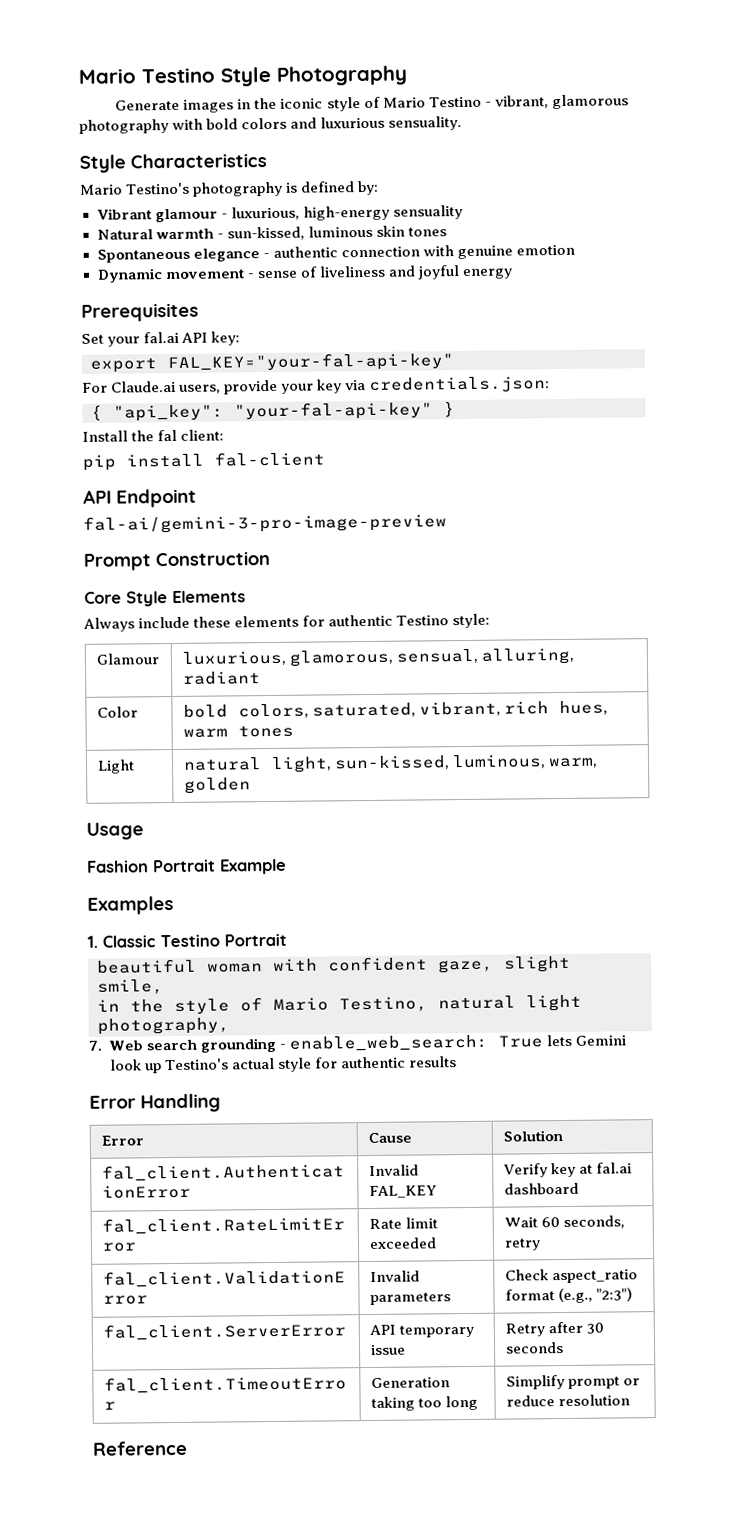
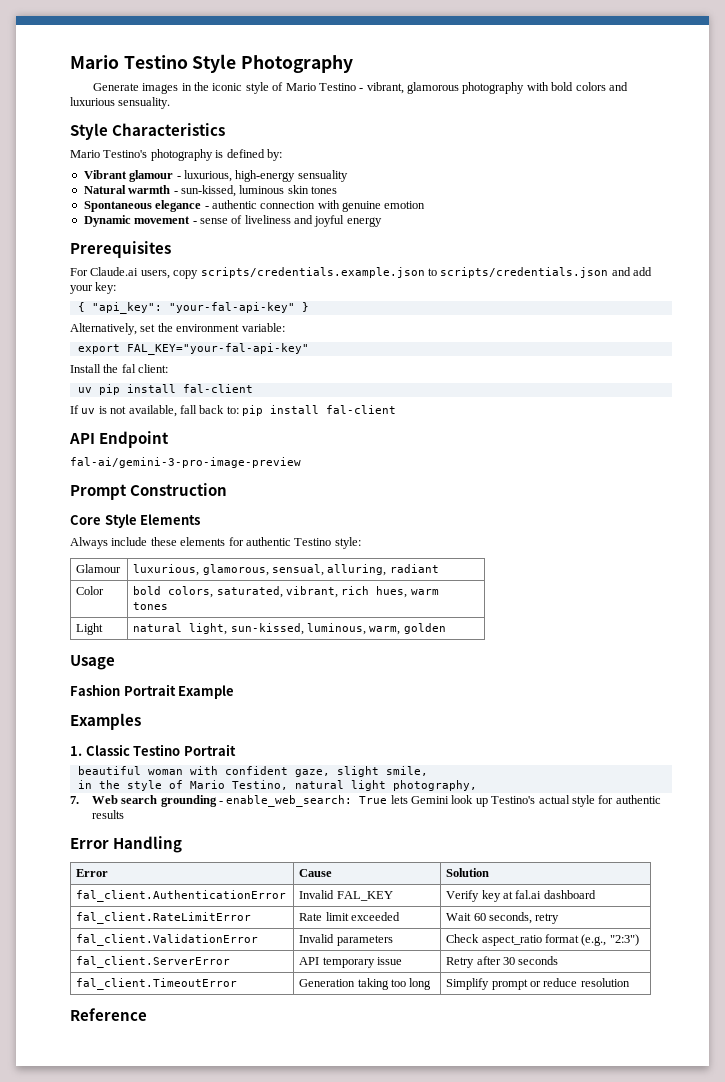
- Set your fal.ai API key:
+ For Claude.ai users, copy scripts/credentials.example.json to scripts/credentials.json and add your key:
+ { "api_key": "your-fal-api-key" }
+ Alternatively, set the environment variable:
  export FAL_KEY="your-fal-api-key"
- For Claude.ai users, provide your key via credentials.json:
- { "api_key": "your-fal-api-key" }
  Install the fal client:
- pip install fal-client
+ uv pip install fal-client
+ If uv is not available, fall back to: pip install fal-client

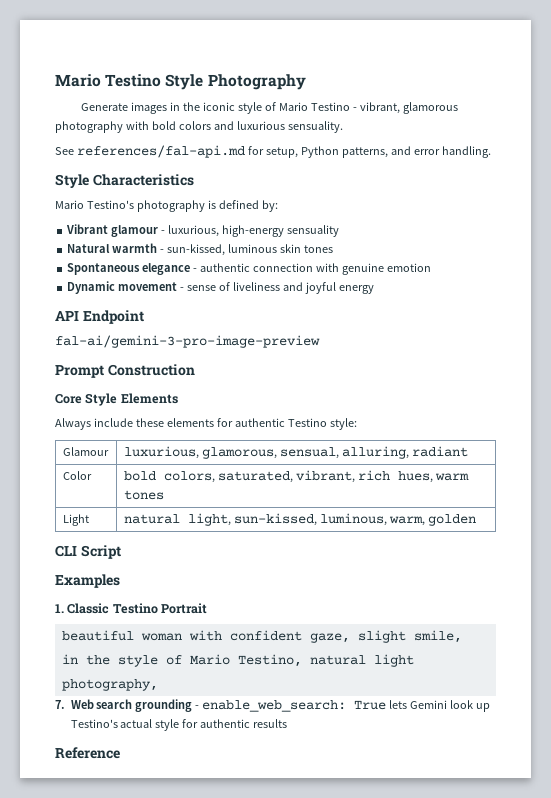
+ See references/fal-api.md for setup, Python patterns, and error handling.
- Prerequisites
- For Claude.ai users, copy scripts/credentials.example.json to scripts/credentials.json and add your key:
- { "api_key": "your-fal-api-key" }
- Alternatively, set the environment variable:
- export FAL_KEY="your-fal-api-key"
- Install the fal client:
- uv pip install fal-client
- If uv is not available, fall back to: pip install fal-client
- Usage
- Fashion Portrait Example
+ CLI Script
- Error Handling
- Error | Cause | Solution
- fal_client.AuthenticationError | Invalid FAL_KEY | Verify key at fal.ai dashboard
- fal_client.RateLimitError | Rate limit exceeded | Wait 60 seconds, retry
- fal_client.ValidationError | Invalid parameters | Check aspect_ratio format (e.g., "2:3")
- fal_client.ServerError | API temporary issue | Retry after 30 seconds
- fal_client.TimeoutError | Generation taking too long | Simplify prompt or reduce resolution

